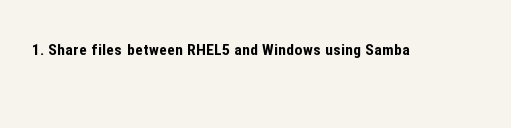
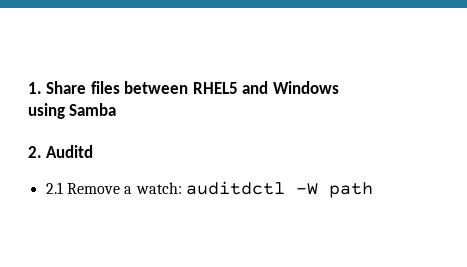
+ 2. Auditd
+ 2.1 Remove a watch: auditdctl -W path

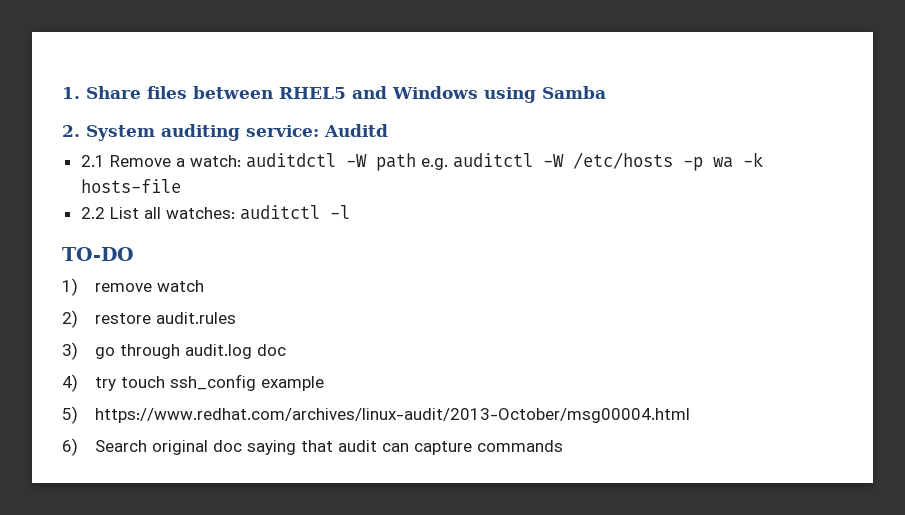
- 2. Auditd
+ 2. System auditing service: Auditd
- 2.1 Remove a watch: auditdctl -W path
+ 2.1 Remove a watch: auditdctl -W path e.g. auditctl -W /etc/hosts -p wa -k hosts-file
+ 2.2 List all watches: auditctl -l
+ TO-DO
+ 1) remove watch
+ 2) restore audit.rules
+ 3) go through audit.log doc
+ 4) try touch ssh_config example
+ 5) https://www.redhat.com/archives/linux-audit/2013-October/msg00004.html
+ 6) Search original doc saying that audit can capture commands

